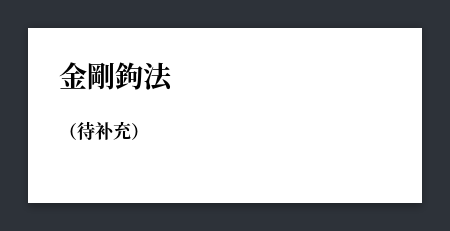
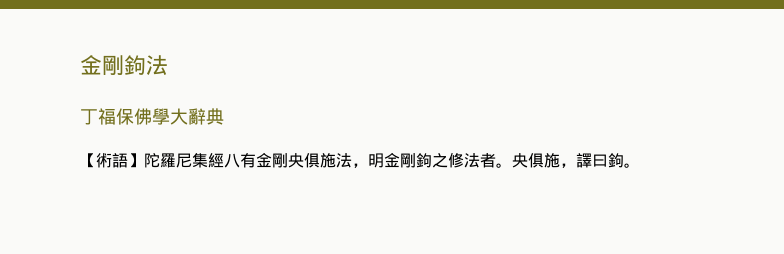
- （待补充）
+ 丁福保佛學大辭典
+ 【術語】陀羅尼集經八有金剛央俱施法，明金剛鉤之修法者。央俱施，譯曰鉤。

